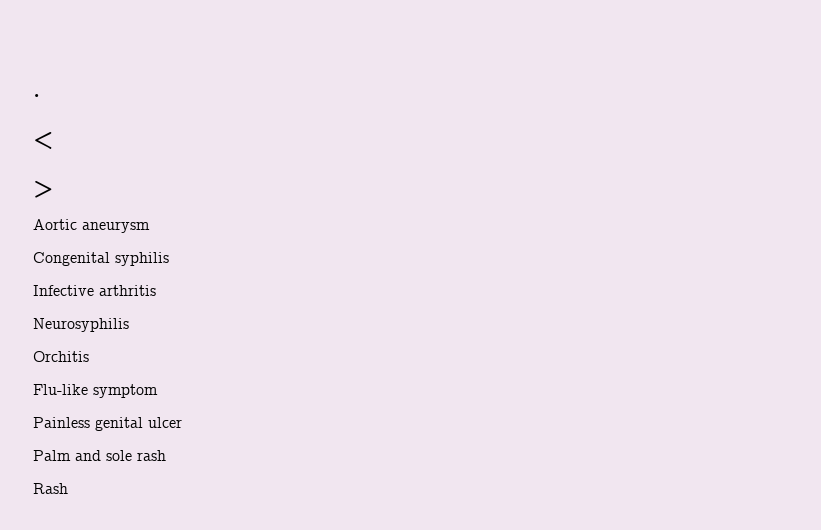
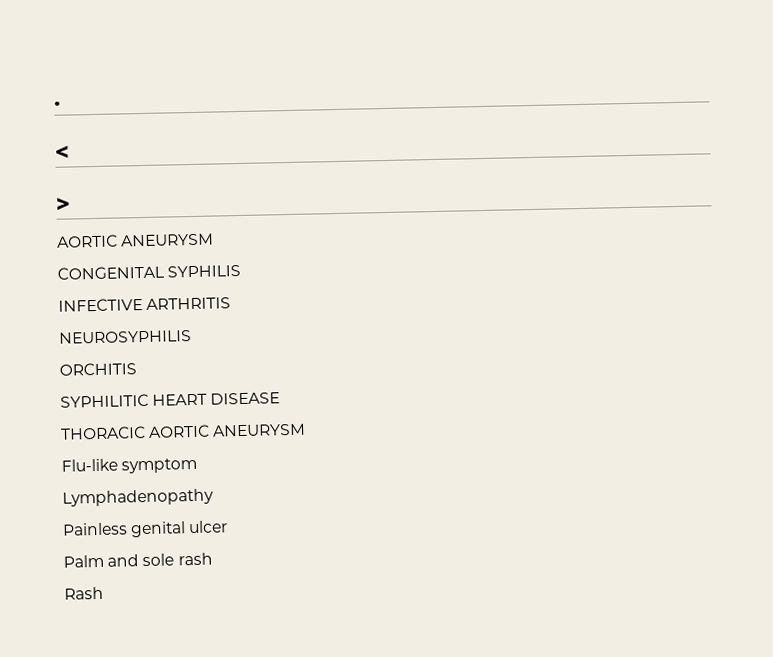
  >
- Aortic aneurysm
- Congenital syphilis
- Infective arthritis
- Neurosyphilis
- Orchitis
+ AORTIC ANEURYSM
+ CONGENITAL SYPHILIS
+ INFECTIVE ARTHRITIS
+ NEUROSYPHILIS
+ ORCHITIS
+ SYPHILITIC HEART DISEASE
+ THORACIC AORTIC ANEURYSM
+ Lymphadenopathy

